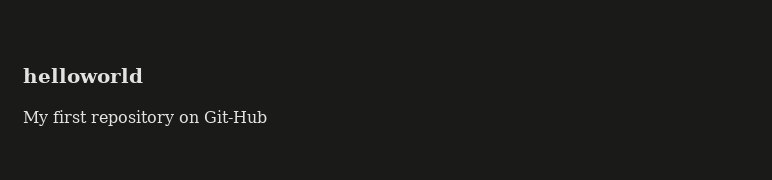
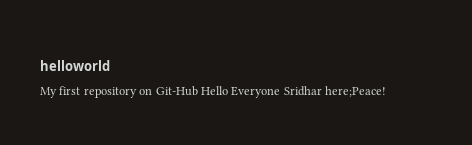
- My first repository on Git-Hub
+ My first repository on Git-Hub Hello Everyone Sridhar here;Peace!

